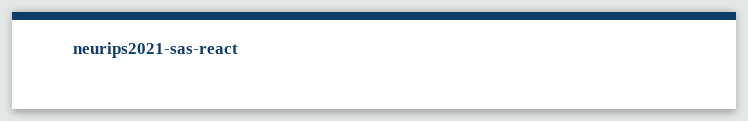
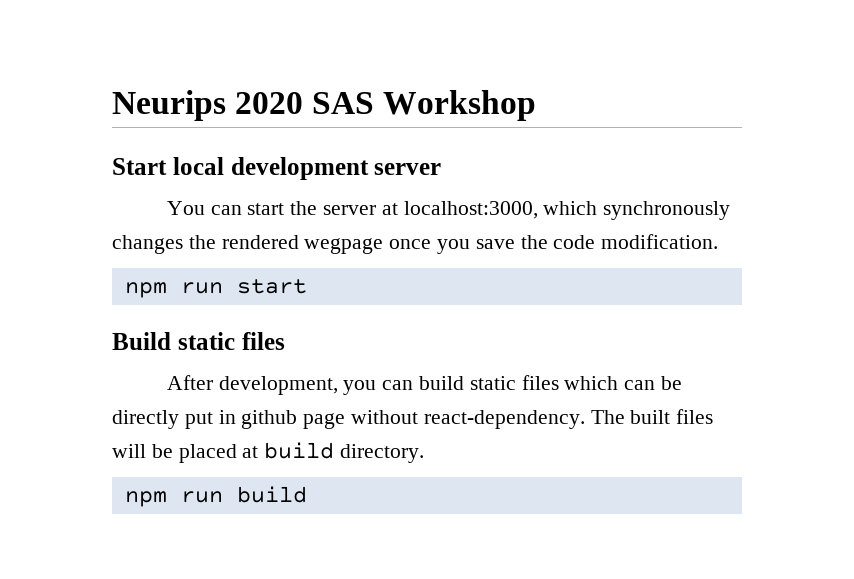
- neurips2021-sas-react
+ Neurips 2020 SAS Workshop
+ Start local development server
+ You can start the server at localhost:3000, which synchronously changes the rendered wegpage once you save the code modification.
+ npm run start
+ Build static files
+ After development, you can build static files which can be directly put in github page without react-dependency. The built files will be placed at build directory.
+ npm run build

